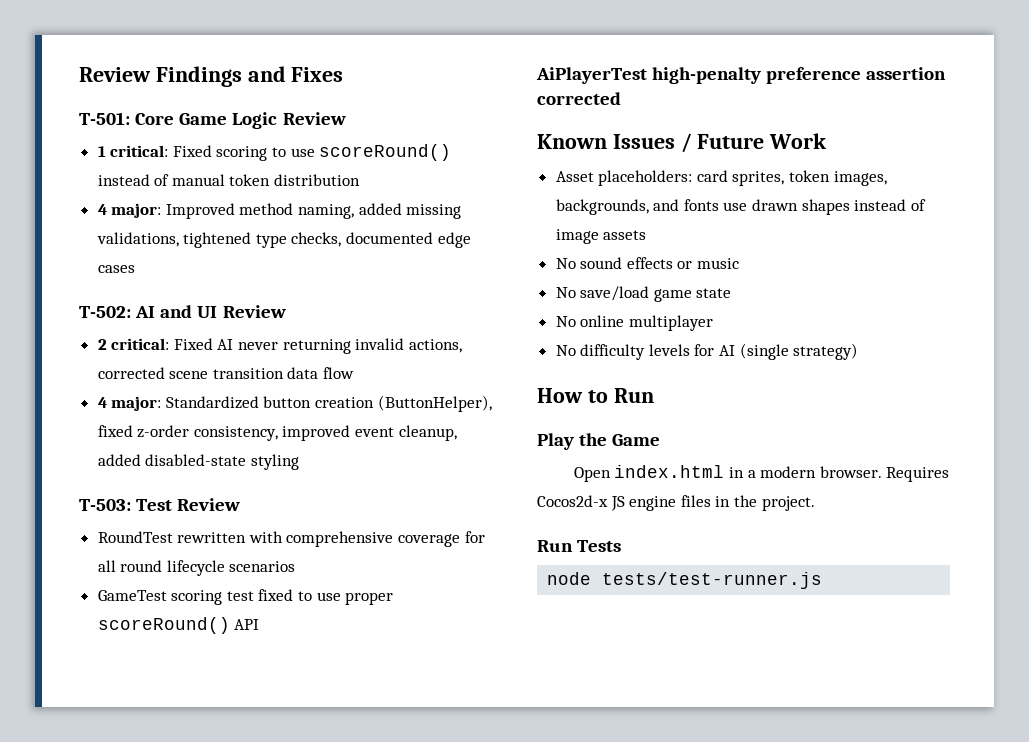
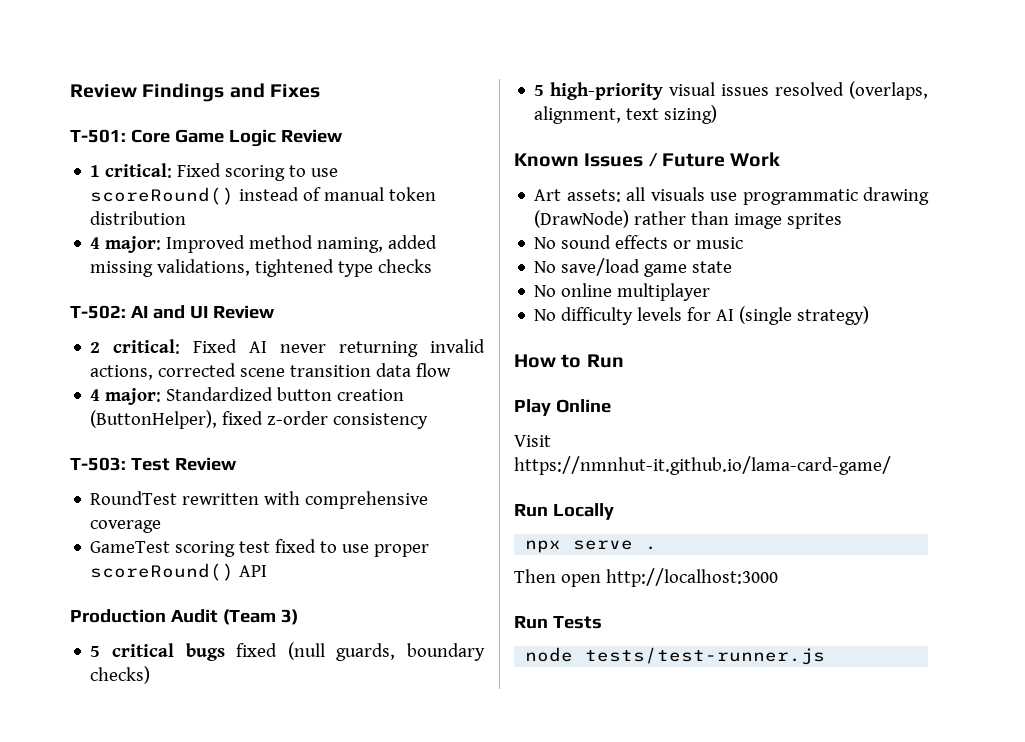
- 4 major: Improved method naming, added missing validations, tightened type checks, documented edge cases
+ 4 major: Improved method naming, added missing validations, tightened type checks
- 4 major: Standardized button creation (ButtonHelper), fixed z-order consistency, improved event cleanup, added disabled-state styling
+ 4 major: Standardized button creation (ButtonHelper), fixed z-order consistency
- RoundTest rewritten with comprehensive coverage for all round lifecycle scenarios
+ RoundTest rewritten with comprehensive coverage
- AiPlayerTest high-penalty preference assertion corrected
+ Production Audit (Team 3)
+ 5 critical bugs fixed (null guards, boundary checks)
+ 5 high-priority visual issues resolved (overlaps, alignment, text sizing)
- Asset placeholders: card sprites, token images, backgrounds, and fonts use drawn shapes instead of image assets
+ Art assets: all visuals use programmatic drawing (DrawNode) rather than image sprites
- Play the Game
- Open index.html in a modern browser. Requires Cocos2d-x JS engine files in the project.
+ Play Online
+ Visit https://nmnhut-it.github.io/lama-card-game/
+ Run Locally
+ npx serve .
+ Then open http://localhost:3000

